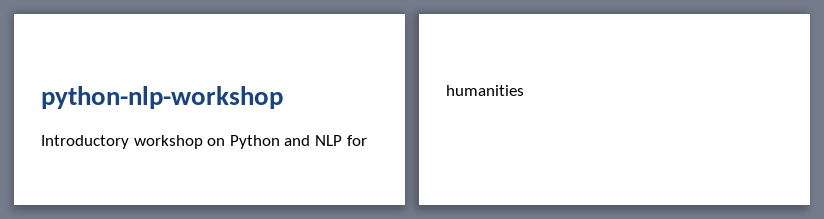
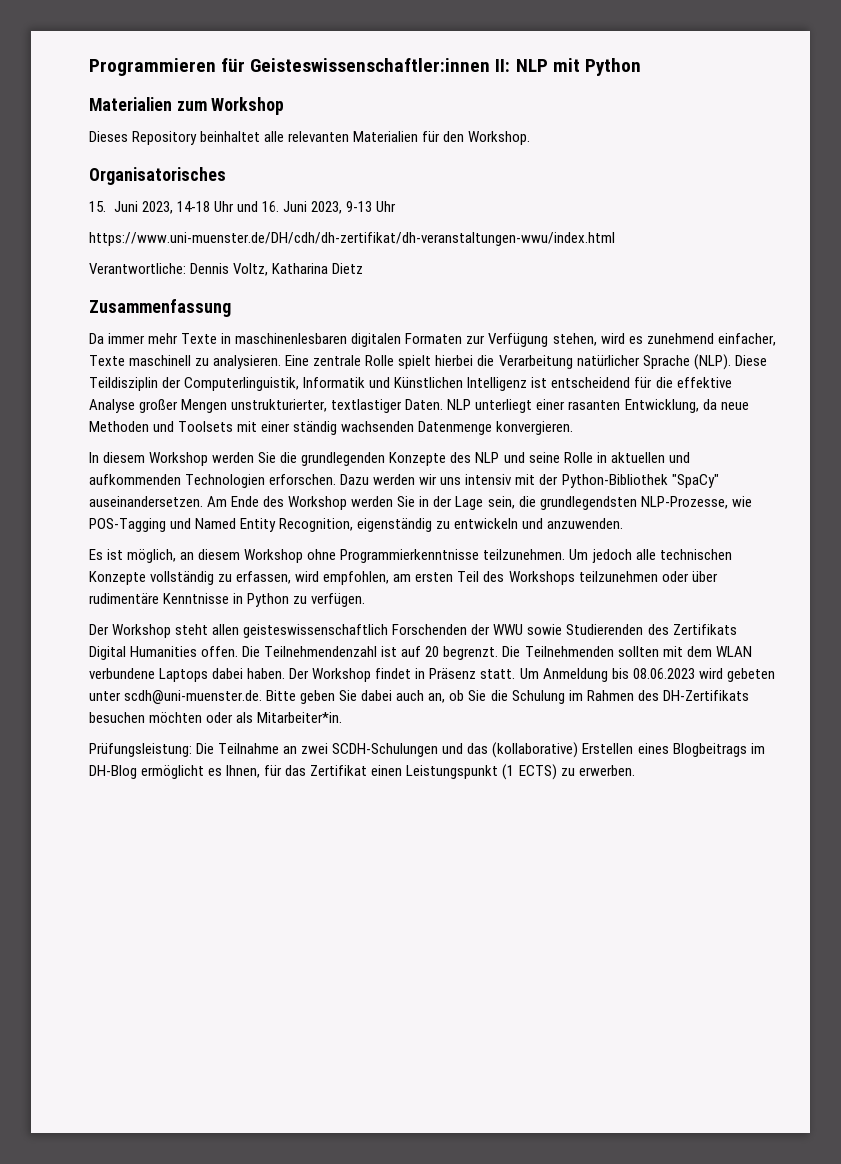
- python-nlp-workshop
- Introductory workshop on Python and NLP for humanities
+ Programmieren für Geisteswissenschaftler:innen II: NLP mit Python
+ Materialien zum Workshop
+ Dieses Repository beinhaltet alle relevanten Materialien für den Workshop.
+ Organisatorisches
+ 15. Juni 2023, 14-18 Uhr und 16. Juni 2023, 9-13 Uhr
+ https://www.uni-muenster.de/DH/cdh/dh-zertifikat/dh-veranstaltungen-wwu/index.html
+ Verantwortliche: Dennis Voltz, Katharina Dietz
+ Zusammenfassung
+ Da immer mehr Texte in maschinenlesbaren digitalen Formaten zur Verfügung stehen, wird es zunehmend einfacher, Texte maschinell zu analysieren. Eine zentrale Rolle spielt hierbei die Verarbeitung natürlicher Sprache (NLP). Diese Teildisziplin der Computerlinguistik, Informatik und Künstlichen Intelligenz ist entscheidend für die effektive Analyse großer Mengen unstrukturierter, textlastiger Daten. NLP unterliegt einer rasanten Entwicklung, da neue Methoden und Toolsets mit einer ständig wachsenden Datenmenge konvergieren.
+ In diesem Workshop werden Sie die grundlegenden Konzepte des NLP und seine Rolle in aktuellen und aufkommenden Technologien erforschen. Dazu werden wir uns intensiv mit der Python-Bibliothek "SpaCy" auseinandersetzen. Am Ende des Workshop werden Sie in der Lage sein, die grundlegendsten NLP-Prozesse, wie POS-Tagging und Named Entity Recognition, eigenständig zu entwickeln und anzuwenden.
+ Es ist möglich, an diesem Workshop ohne Programmierkenntnisse teilzunehmen. Um jedoch alle technischen Konzepte vollständig zu erfassen, wird empfohlen, am ersten Teil des Workshops teilzunehmen oder über rudimentäre Kenntnisse in Python zu verfügen.
+ Der Workshop steht allen geisteswissenschaftlich Forschenden der WWU sowie Studierenden des Zertifikats Digital Humanities offen. Die Teilnehmendenzahl ist auf 20 begrenzt. Die Teilnehmenden sollten mit dem WLAN verbundene Laptops dabei haben. Der Workshop findet in Präsenz statt. Um Anmeldung bis 08.06.2023 wird gebeten unter scdh@uni-muenster.de. Bitte geben Sie dabei auch an, ob Sie die Schulung im Rahmen des DH-Zertifikats besuchen möchten oder als Mitarbeiter*in.
+ Prüfungsleistung: Die Teilnahme an zwei SCDH-Schulungen und das (kollaborative) Erstellen eines Blogbeitrags im DH-Blog ermöglicht es Ihnen, für das Zertifikat einen Leistungspunkt (1 ECTS) zu erwerben.

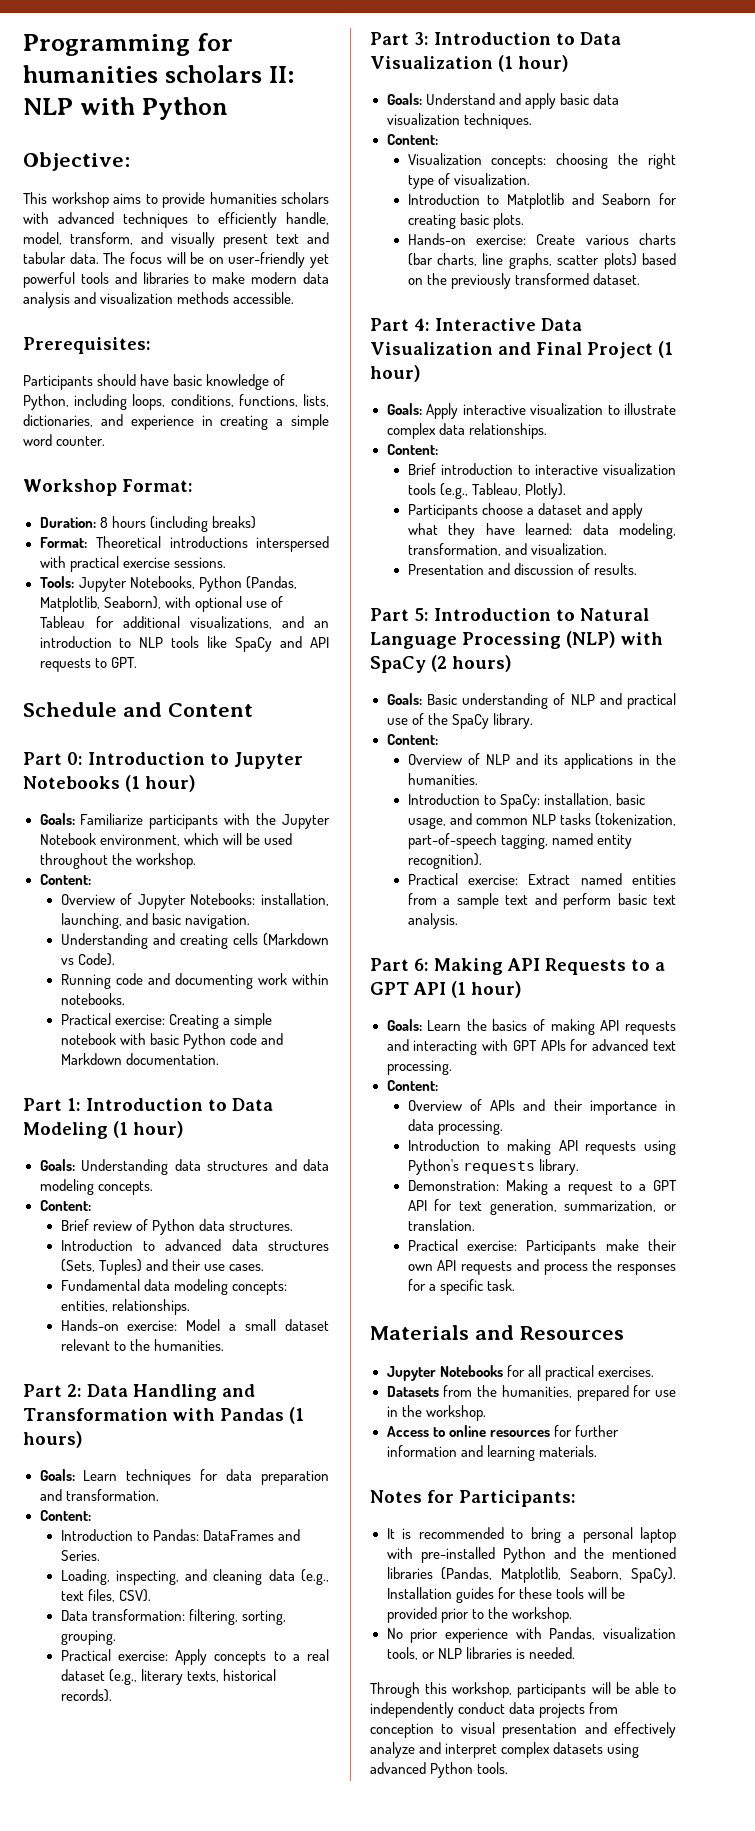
- Programmieren für Geisteswissenschaftler:innen II: NLP mit Python
+ Programming for humanities scholars II: NLP with Python
- Materialien zum Workshop
- Dieses Repository beinhaltet alle relevanten Materialien für den Workshop.
- Organisatorisches
- 15. Juni 2023, 14-18 Uhr und 16. Juni 2023, 9-13 Uhr
- https://www.uni-muenster.de/DH/cdh/dh-zertifikat/dh-veranstaltungen-wwu/index.html
- Verantwortliche: Dennis Voltz, Katharina Dietz
- Zusammenfassung
- Da immer mehr Texte in maschinenlesbaren digitalen Formaten zur Verfügung stehen, wird es zunehmend einfacher, Texte maschinell zu analysieren. Eine zentrale Rolle spielt hierbei die Verarbeitung natürlicher Sprache (NLP). Diese Teildisziplin der Computerlinguistik, Informatik und Künstlichen Intelligenz ist entscheidend für die effektive Analyse großer Mengen unstrukturierter, textlastiger Daten. NLP unterliegt einer rasanten Entwicklung, da neue Methoden und Toolsets mit einer ständig wachsenden Datenmenge konvergieren.
- In diesem Workshop werden Sie die grundlegenden Konzepte des NLP und seine Rolle in aktuellen und aufkommenden Technologien erforschen. Dazu werden wir uns intensiv mit der Python-Bibliothek "SpaCy" auseinandersetzen. Am Ende des Workshop werden Sie in der Lage sein, die grundlegendsten NLP-Prozesse, wie POS-Tagging und Named Entity Recognition, eigenständig zu entwickeln und anzuwenden.
- Es ist möglich, an diesem Workshop ohne Programmierkenntnisse teilzunehmen. Um jedoch alle technischen Konzepte vollständig zu erfassen, wird empfohlen, am ersten Teil des Workshops teilzunehmen oder über rudimentäre Kenntnisse in Python zu verfügen.
- Der Workshop steht allen geisteswissenschaftlich Forschenden der WWU sowie Studierenden des Zertifikats Digital Humanities offen. Die Teilnehmendenzahl ist auf 20 begrenzt. Die Teilnehmenden sollten mit dem WLAN verbundene Laptops dabei haben. Der Workshop findet in Präsenz statt. Um Anmeldung bis 08.06.2023 wird gebeten unter scdh@uni-muenster.de. Bitte geben Sie dabei auch an, ob Sie die Schulung im Rahmen des DH-Zertifikats besuchen möchten oder als Mitarbeiter*in.
- Prüfungsleistung: Die Teilnahme an zwei SCDH-Schulungen und das (kollaborative) Erstellen eines Blogbeitrags im DH-Blog ermöglicht es Ihnen, für das Zertifikat einen Leistungspunkt (1 ECTS) zu erwerben.
+ Objective:
+ This workshop aims to provide humanities scholars with advanced techniques to efficiently handle, model, transform, and visually present text and tabular data. The focus will be on user-friendly yet powerful tools and libraries to make modern data analysis and visualization methods accessible.
+ Prerequisites:
+ Participants should have basic knowledge of Python, including loops, conditions, functions, lists, dictionaries, and experience in creating a simple word counter.
+ Workshop Format:
+ Duration: 8 hours (including breaks)
+ Format: Theoretical introductions interspersed with practical exercise sessions.
+ Tools: Jupyter Notebooks, Python (Pandas, Matplotlib, Seaborn), with optional use of Tableau for additional visualizations, and an introduction to NLP tools like SpaCy and API requests to GPT.
+ Schedule and Content
+ Part 0: Introduction to Jupyter Notebooks (1 hour)
+ Goals: Familiarize participants with the Jupyter Notebook environment, which will be used throughout the workshop.
+ Content:
+ Overview of Jupyter Notebooks: installation, launching, and basic navigation.
+ Understanding and creating cells (Markdown vs Code).
+ Running code and documenting work within notebooks.
+ Practical exercise: Creating a simple notebook with basic Python code and Markdown documentation.
+ Part 1: Introduction to Data Modeling (1 hour)
+ Goals: Understanding data structures and data modeling concepts.
+ Content:
+ Brief review of Python data structures.
+ Introduction to advanced data structures (Sets, Tuples) and their use cases.
+ Fundamental data modeling concepts: entities, relationships.
+ Hands-on exercise: Model a small dataset relevant to the humanities.
+ Part 2: Data Handling and Transformation with Pandas (1 hours)
+ Goals: Learn techniques for data preparation and transformation.
+ Content:
+ Introduction to Pandas: DataFrames and Series.
+ Loading, inspecting, and cleaning data (e.g., text files, CSV).
+ Data transformation: filtering, sorting, grouping.
+ Practical exercise: Apply concepts to a real dataset (e.g., literary texts, historical records).
+ Part 3: Introduction to Data Visualization (1 hour)
+ Goals: Understand and apply basic data visualization techniques.
+ Content:
+ Visualization concepts: choosing the right type of visualization.
+ Introduction to Matplotlib and Seaborn for creating basic plots.
+ Hands-on exercise: Create various charts (bar charts, line graphs, scatter plots) based on the previously transformed dataset.
+ Part 4: Interactive Data Visualization and Final Project (1 hour)
+ Goals: Apply interactive visualization to illustrate complex data relationships.
+ Content:
+ Brief introduction to interactive visualization tools (e.g., Tableau, Plotly).
+ Participants choose a dataset and apply what they have learned: data modeling, transformation, and visualization.
+ Presentation and discussion of results.
+ Part 5: Introduction to Natural Language Processing (NLP) with SpaCy (2 hours)
+ Goals: Basic understanding of NLP and practical use of the SpaCy library.
+ Content:
+ Overview of NLP and its applications in the humanities.
+ Introduction to SpaCy: installation, basic usage, and common NLP tasks (tokenization, part-of-speech tagging, named entity recognition).
+ Practical exercise: Extract named entities from a sample text and perform basic text analysis.
+ Part 6: Making API Requests to a GPT API (1 hour)
+ Goals: Learn the basics of making API requests and interacting with GPT APIs for advanced text processing.
+ Content:
+ Overview of APIs and their importance in data processing.
+ Introduction to making API requests using Python's requests library.
+ Demonstration: Making a request to a GPT API for text generation, summarization, or translation.
+ Practical exercise: Participants make their own API requests and process the responses for a specific task.
+ Materials and Resources
+ Jupyter Notebooks for all practical exercises.
+ Datasets from the humanities, prepared for use in the workshop.
+ Access to online resources for further information and learning materials.
+ Notes for Participants:
+ It is recommended to bring a personal laptop with pre-installed Python and the mentioned libraries (Pandas, Matplotlib, Seaborn, SpaCy). Installation guides for these tools will be provided prior to the workshop.
+ No prior experience with Pandas, visualization tools, or NLP libraries is needed.
+ Through this workshop, participants will be able to independently conduct data projects from conception to visual presentation and effectively analyze and interpret complex datasets using advanced Python tools.

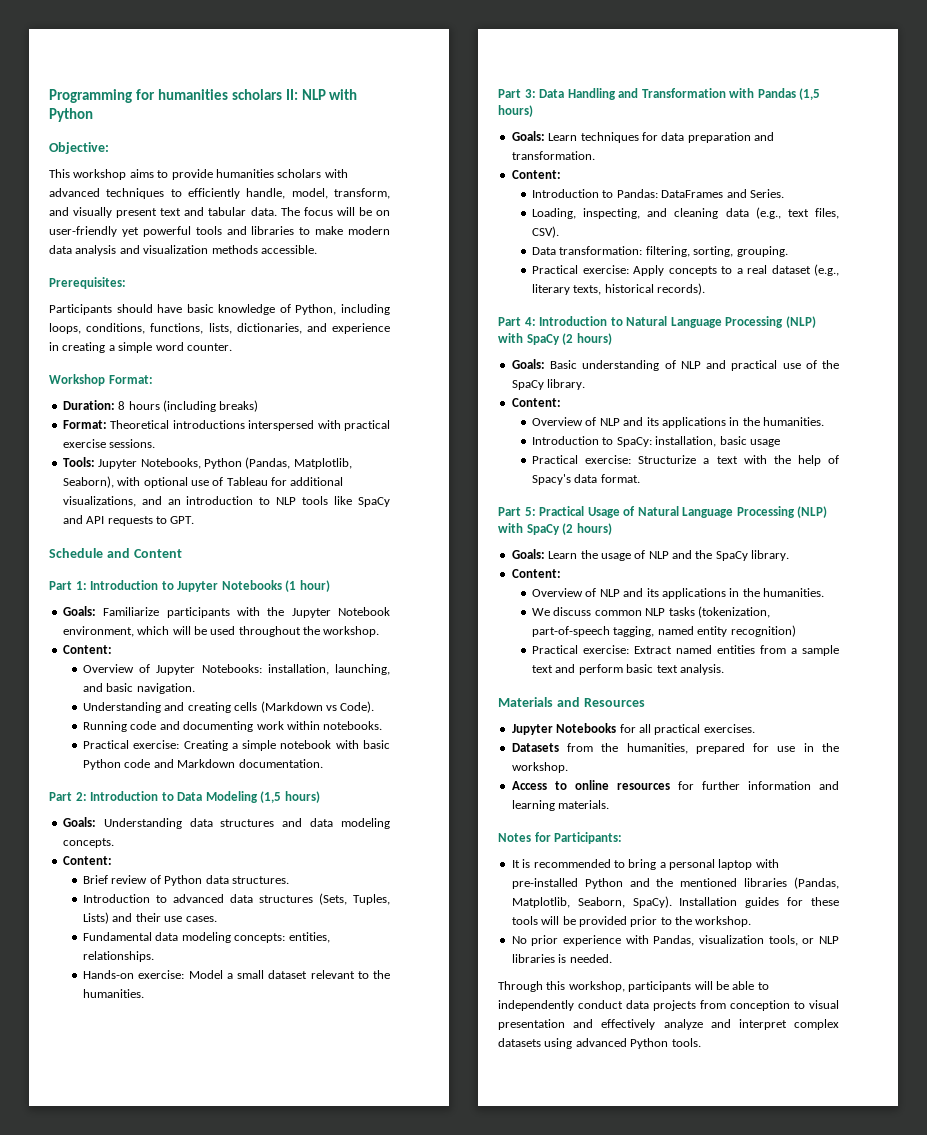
- Part 0: Introduction to Jupyter Notebooks (1 hour)
+ Part 1: Introduction to Jupyter Notebooks (1 hour)
- Part 1: Introduction to Data Modeling (1 hour)
+ Part 2: Introduction to Data Modeling (1,5 hours)
- Introduction to advanced data structures (Sets, Tuples) and their use cases.
+ Introduction to advanced data structures (Sets, Tuples, Lists) and their use cases.
- Part 2: Data Handling and Transformation with Pandas (1 hours)
+ Part 3: Data Handling and Transformation with Pandas (1,5 hours)
- Part 3: Introduction to Data Visualization (1 hour)
- Goals: Understand and apply basic data visualization techniques.
- Content:
- Visualization concepts: choosing the right type of visualization.
- Introduction to Matplotlib and Seaborn for creating basic plots.
- Hands-on exercise: Create various charts (bar charts, line graphs, scatter plots) based on the previously transformed dataset.
- Part 4: Interactive Data Visualization and Final Project (1 hour)
- Goals: Apply interactive visualization to illustrate complex data relationships.
- Content:
- Brief introduction to interactive visualization tools (e.g., Tableau, Plotly).
- Participants choose a dataset and apply what they have learned: data modeling, transformation, and visualization.
- Presentation and discussion of results.
- Part 5: Introduction to Natural Language Processing (NLP) with SpaCy (2 hours)
+ Part 4: Introduction to Natural Language Processing (NLP) with SpaCy (2 hours)
- Introduction to SpaCy: installation, basic usage, and common NLP tasks (tokenization, part-of-speech tagging, named entity recognition).
+ Introduction to SpaCy: installation, basic usage
+ Practical exercise: Structurize a text with the help of Spacy's data format.
+ Part 5: Practical Usage of Natural Language Processing (NLP) with SpaCy (2 hours)
+ Goals: Learn the usage of NLP and the SpaCy library.
+ Content:
+ Overview of NLP and its applications in the humanities.
+ We discuss common NLP tasks (tokenization, part-of-speech tagging, named entity recognition)
- Part 6: Making API Requests to a GPT API (1 hour)
- Goals: Learn the basics of making API requests and interacting with GPT APIs for advanced text processing.
- Content:
- Overview of APIs and their importance in data processing.
- Introduction to making API requests using Python's requests library.
- Demonstration: Making a request to a GPT API for text generation, summarization, or translation.
- Practical exercise: Participants make their own API requests and process the responses for a specific task.

